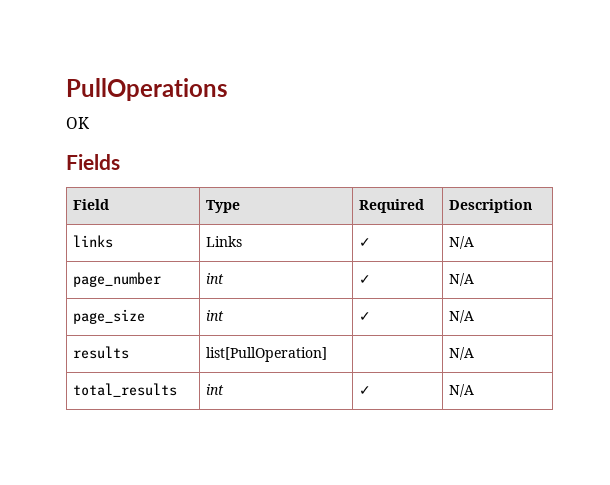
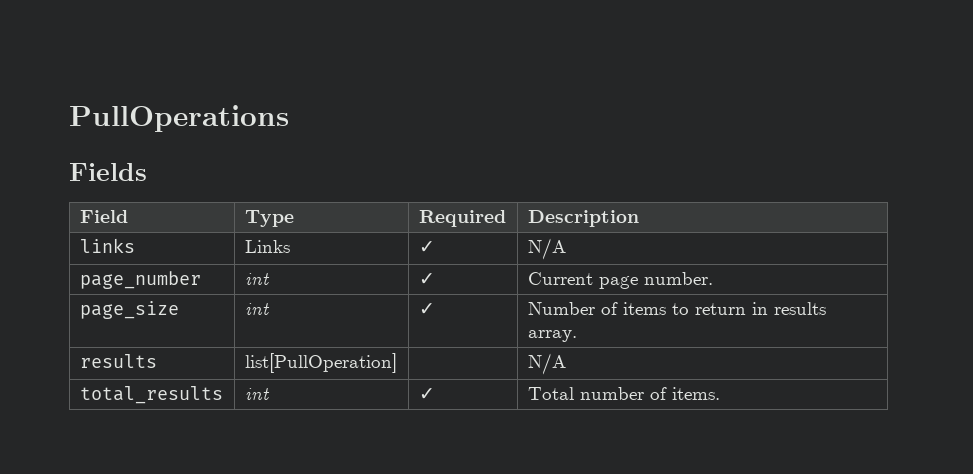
- OK
- page_number | int | ✓ | N/A
+ page_number | int | ✓ | Current page number.
- page_size | int | ✓ | N/A
+ page_size | int | ✓ | Number of items to return in results array.
- total_results | int | ✓ | N/A
+ total_results | int | ✓ | Total number of items.

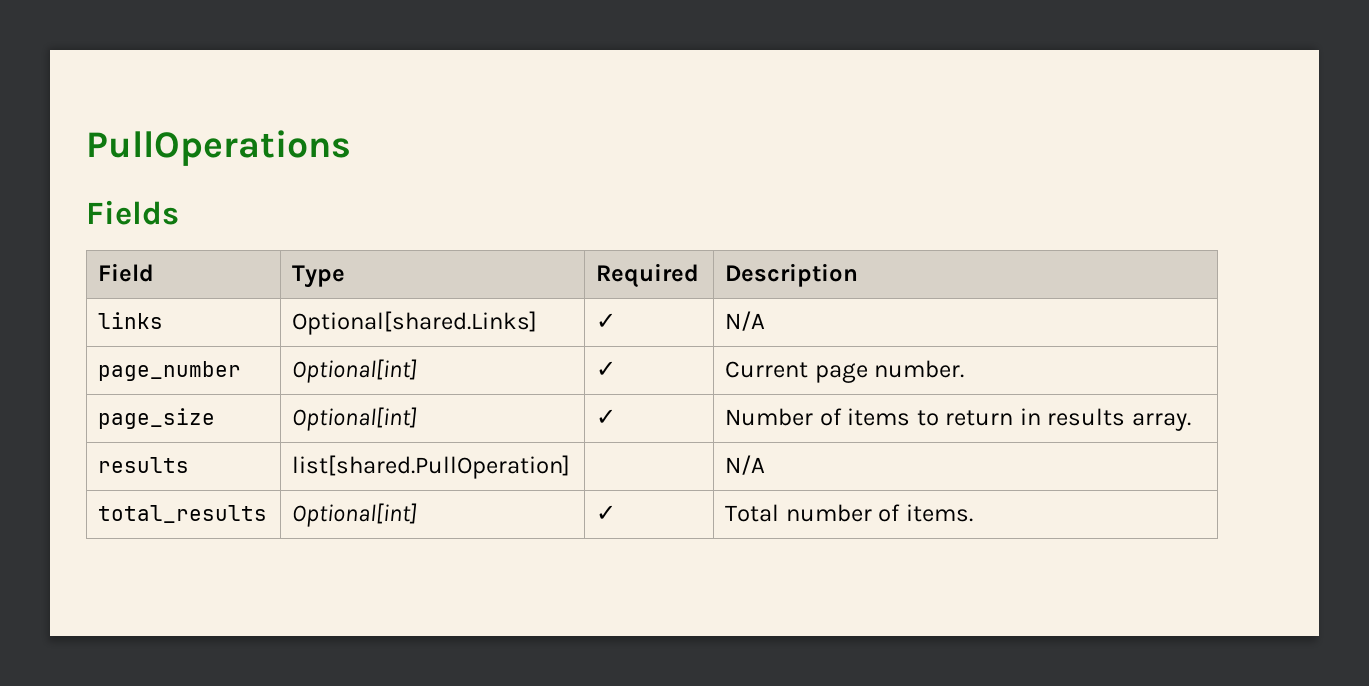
- links | Links | ✓ | N/A
+ links | Optional[shared.Links] | ✓ | N/A
- page_number | int | ✓ | Current page number.
+ page_number | Optional[int] | ✓ | Current page number.
- page_size | int | ✓ | Number of items to return in results array.
+ page_size | Optional[int] | ✓ | Number of items to return in results array.
- results | list[PullOperation] | | N/A
+ results | list[shared.PullOperation] | | N/A
- total_results | int | ✓ | Total number of items.
+ total_results | Optional[int] | ✓ | Total number of items.

